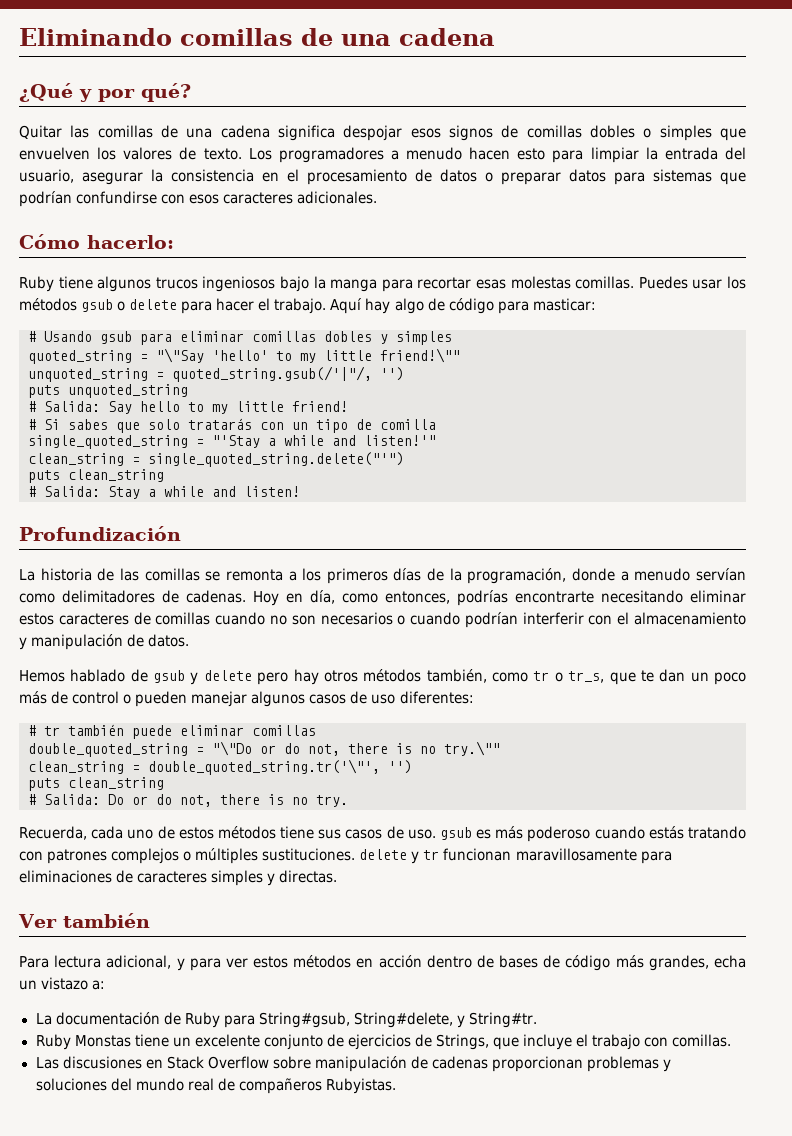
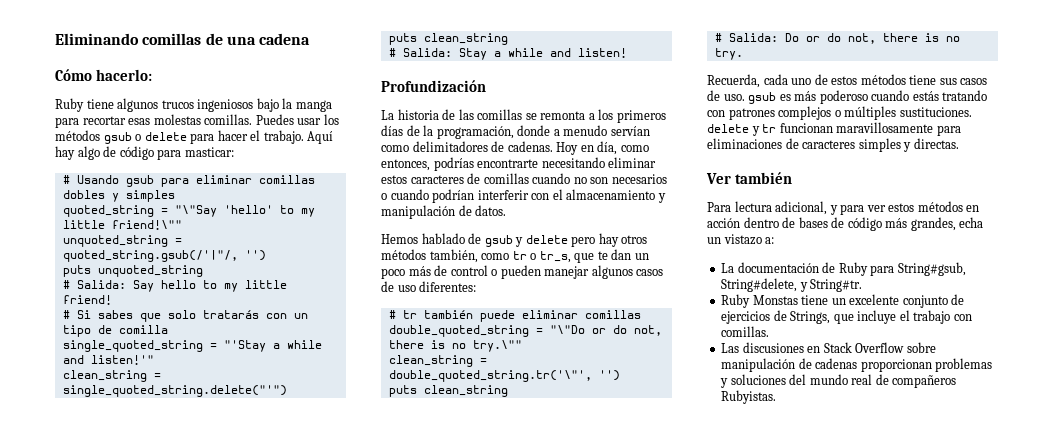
- ¿Qué y por qué?
- Quitar las comillas de una cadena significa despojar esos signos de comillas dobles o simples que envuelven los valores de texto. Los programadores a menudo hacen esto para limpiar la entrada del usuario, asegurar la consistencia en el procesamiento de datos o preparar datos para sistemas que podrían confundirse con esos caracteres adicionales.

